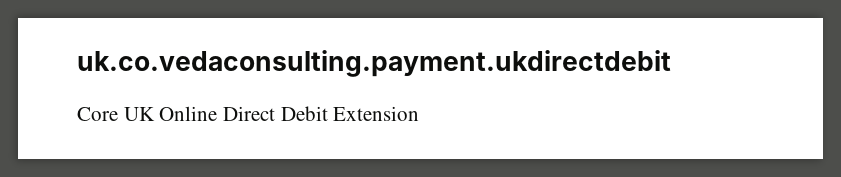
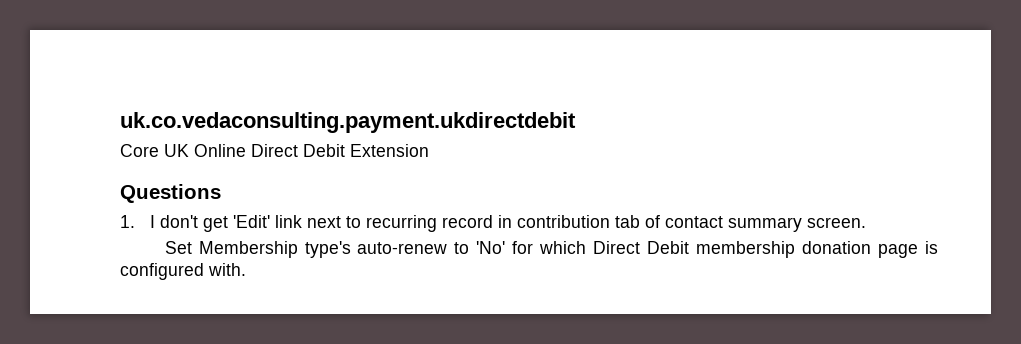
+ Questions
+ 1. I don't get 'Edit' link next to recurring record in contribution tab of contact summary screen.
+ Set Membership type's auto-renew to 'No' for which Direct Debit membership donation page is configured with.

